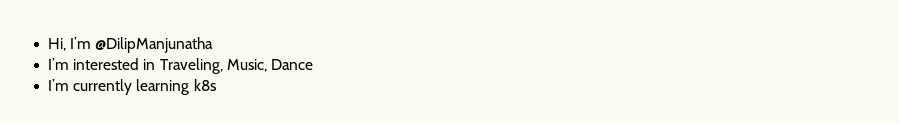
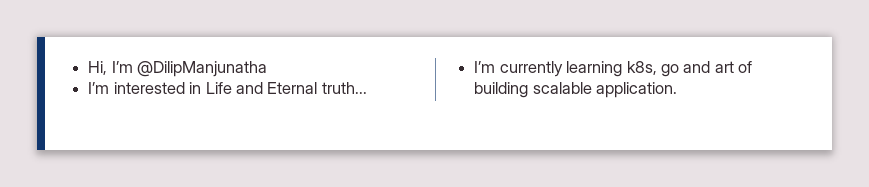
- I’m interested in Traveling, Music, Dance
+ I’m interested in Life and Eternal truth...
- I’m currently learning k8s
+ I’m currently learning k8s, go and art of building scalable application.

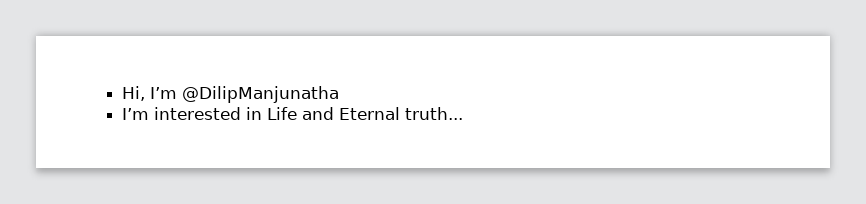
- I’m currently learning k8s, go and art of building scalable application.

